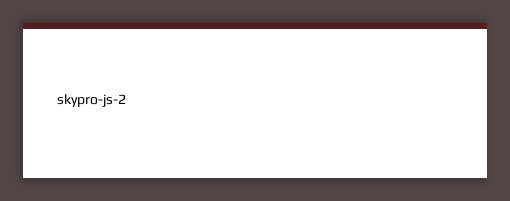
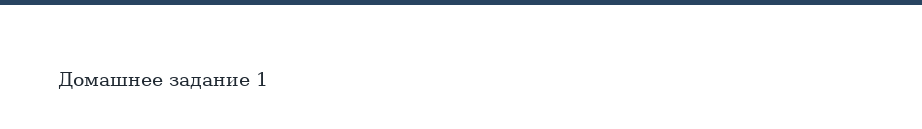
- skypro-js-2
+ Домашнее задание 1

